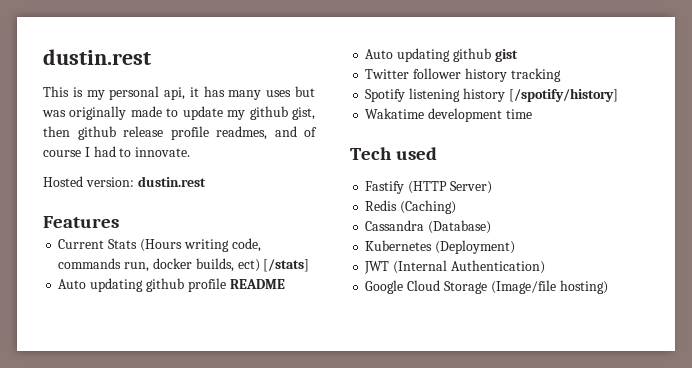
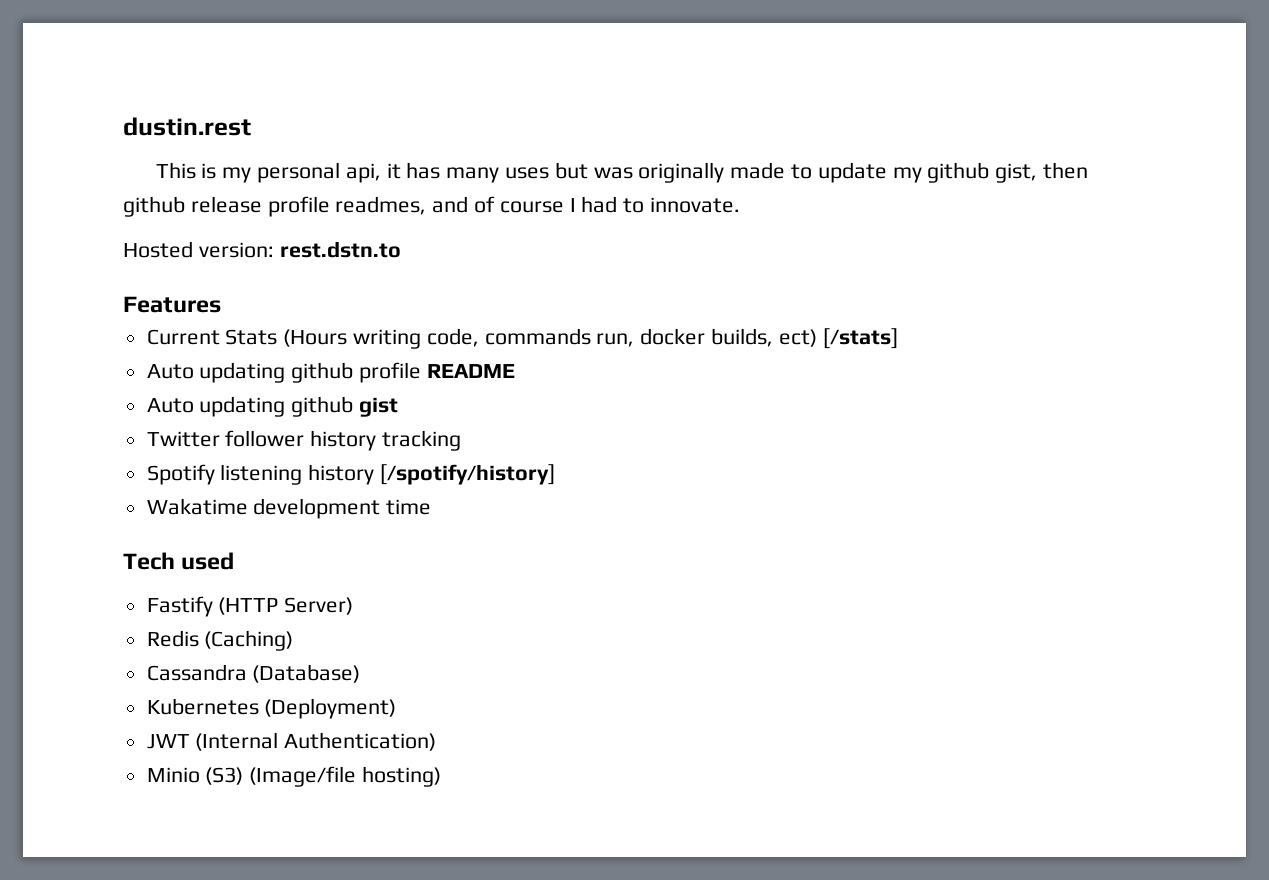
- Hosted version: dustin.rest
+ Hosted version: rest.dstn.to
- Google Cloud Storage (Image/file hosting)
+ Minio (S3) (Image/file hosting)

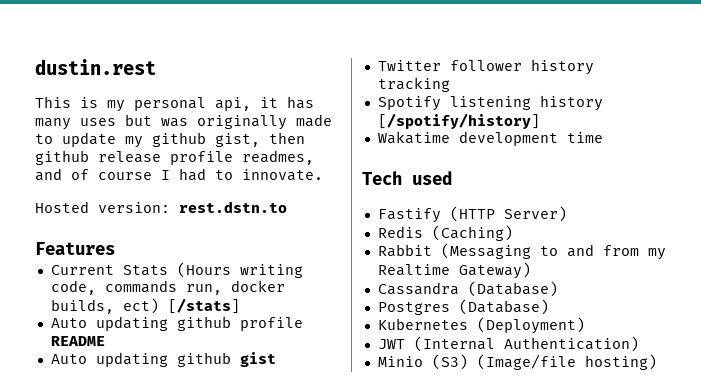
+ Rabbit (Messaging to and from my Realtime Gateway)
+ Postgres (Database)

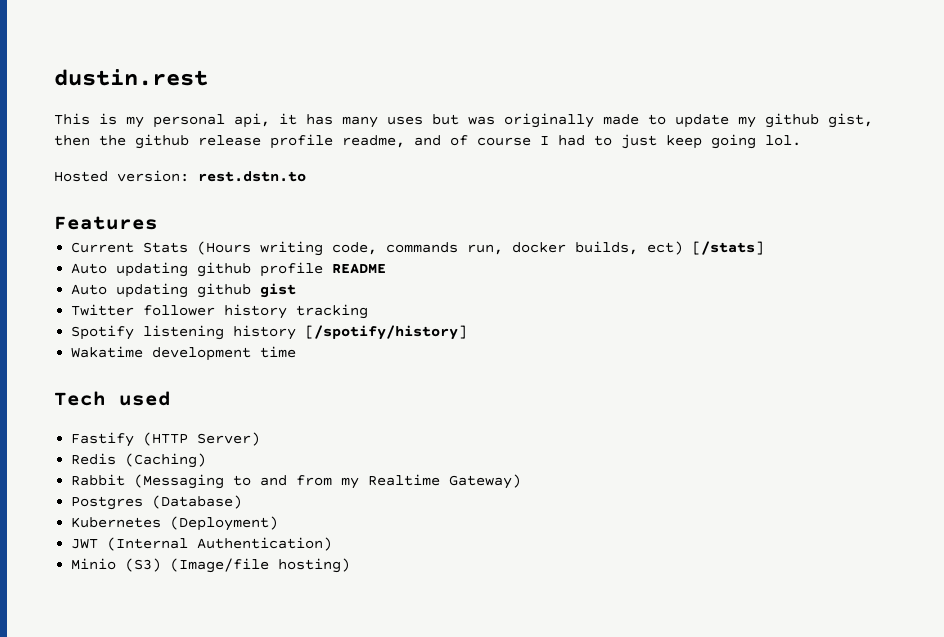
- This is my personal api, it has many uses but was originally made to update my github gist, then github release profile readmes, and of course I had to innovate.
+ This is my personal api, it has many uses but was originally made to update my github gist, then the github release profile readme, and of course I had to just keep going lol.
- Cassandra (Database)

